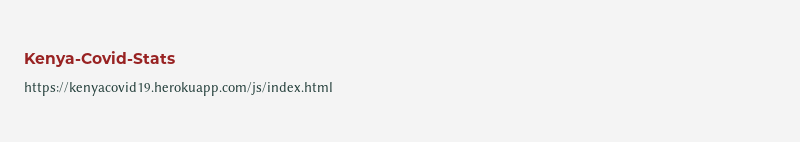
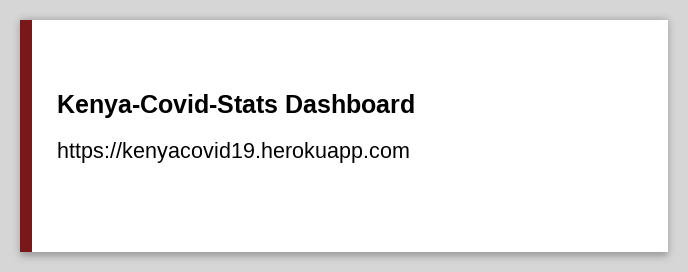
- Kenya-Covid-Stats
- https://kenyacovid19.herokuapp.com/js/index.html
+ Kenya-Covid-Stats Dashboard
+ https://kenyacovid19.herokuapp.com

